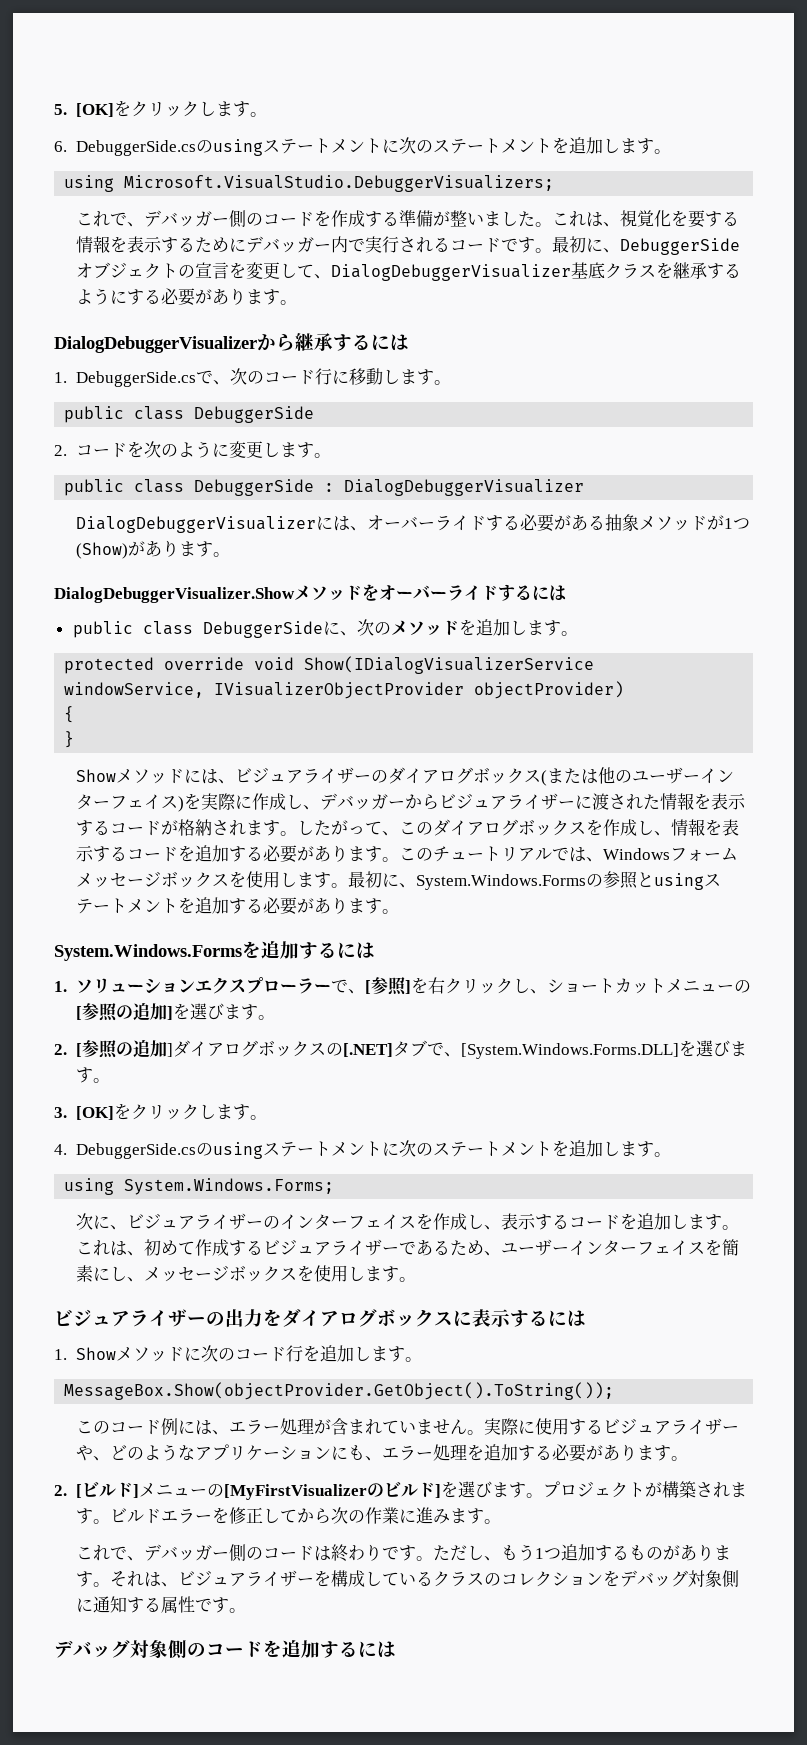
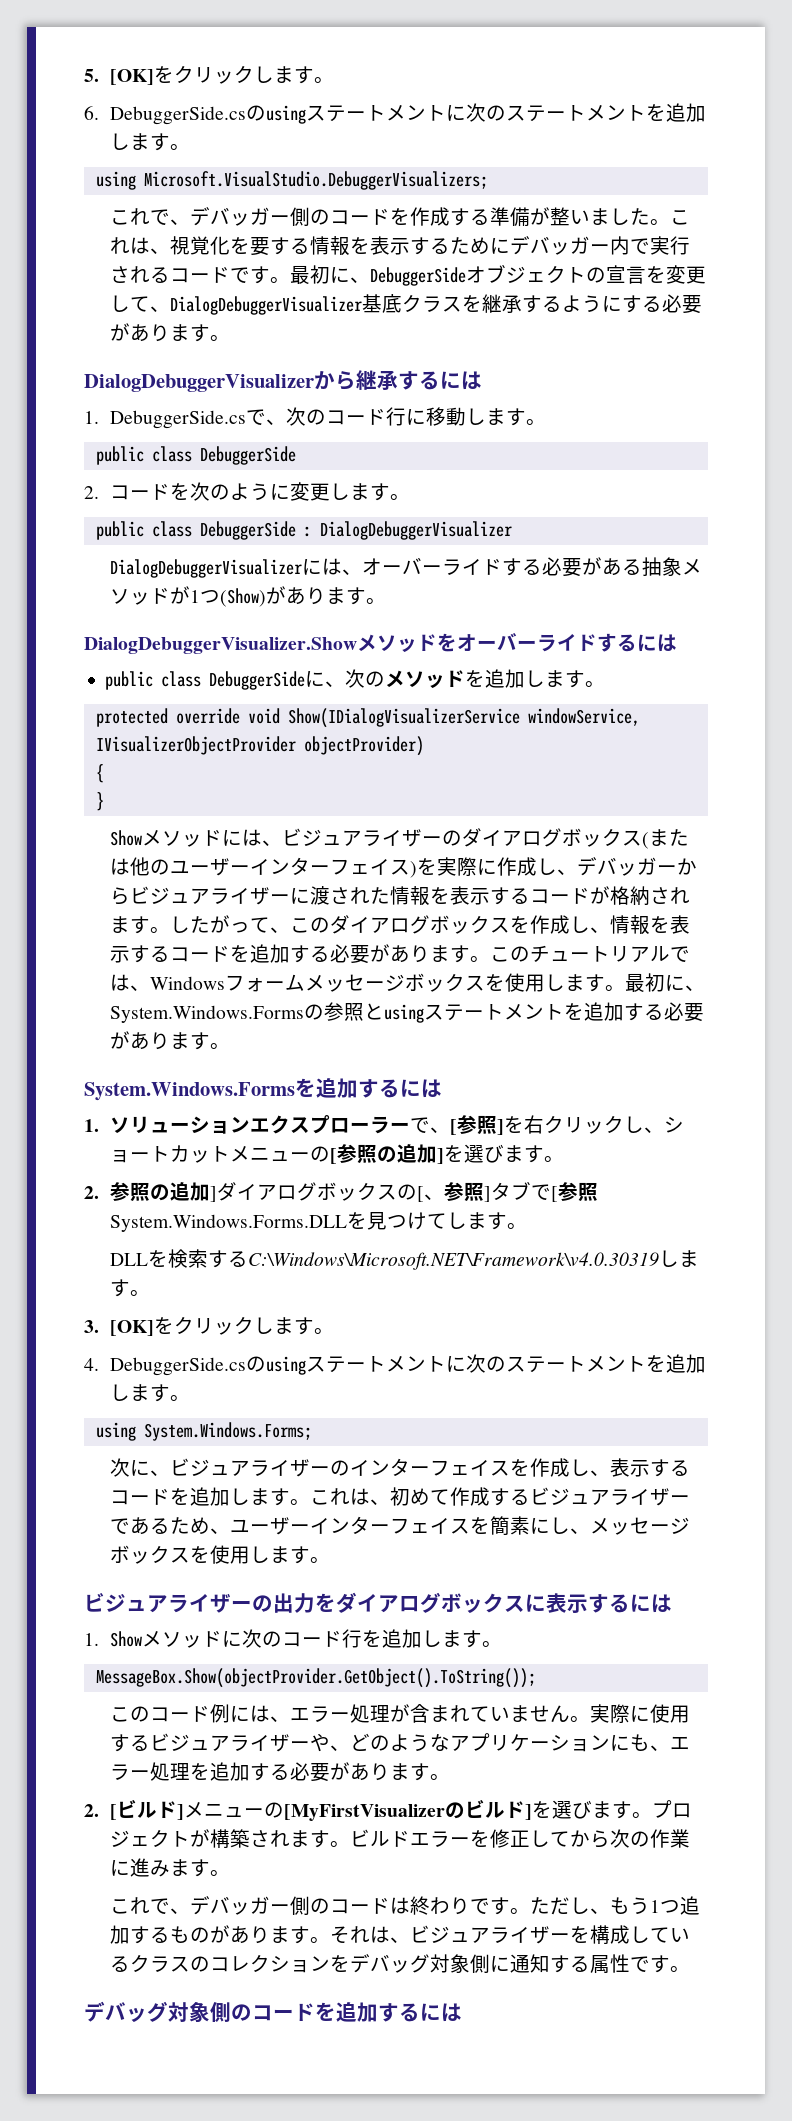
- 2. [参照の追加]ダイアログボックスの[.NET]タブで、[System.Windows.Forms.DLL]を選びます。
+ 2.参照の追加]ダイアログボックスの[、参照]タブで[参照System.Windows.Forms.DLLを見つけてします。
+ DLLを検索するC:\Windows\Microsoft.NET\Framework\v4.0.30319します。

